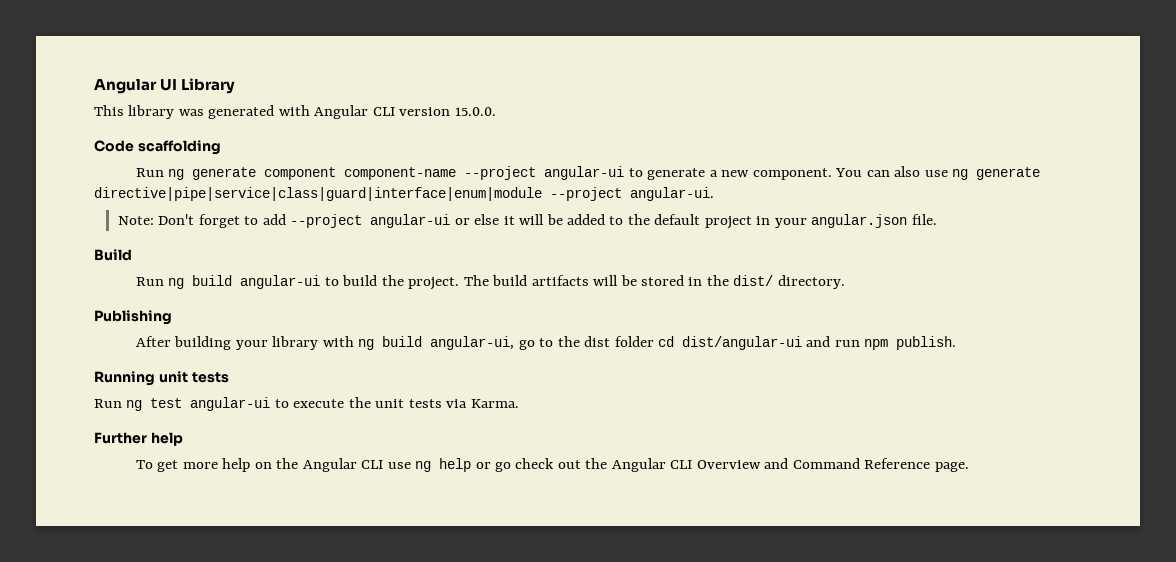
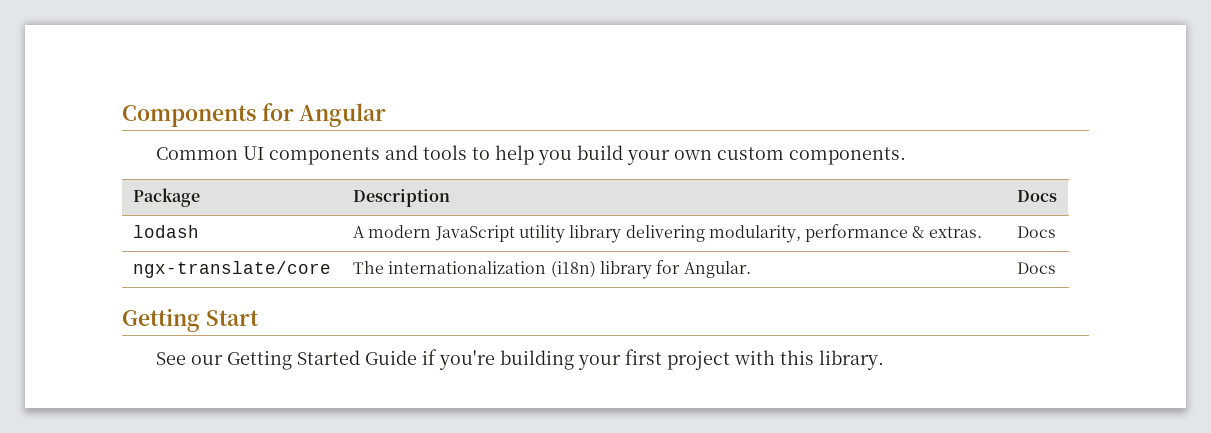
- Angular UI Library
- This library was generated with Angular CLI version 15.0.0.
- Code scaffolding
- Run ng generate component component-name --project angular-ui to generate a new component. You can also use ng generate directive|pipe|service|class|guard|interface|enum|module --project angular-ui.
- Note: Don't forget to add --project angular-ui or else it will be added to the default project in your angular.json file.
- Build
- Run ng build angular-ui to build the project. The build artifacts will be stored in the dist/ directory.
- Publishing
- After building your library with ng build angular-ui, go to the dist folder cd dist/angular-ui and run npm publish.
- Running unit tests
- Run ng test angular-ui to execute the unit tests via Karma.
- Further help
- To get more help on the Angular CLI use ng help or go check out the Angular CLI Overview and Command Reference page.
+ Components for Angular
+ Common UI components and tools to help you build your own custom components.
+ Package | Description | Docs
+ lodash | A modern JavaScript utility library delivering modularity, performance & extras. | Docs
+ ngx-translate/core | The internationalization (i18n) library for Angular. | Docs
+ Getting Start
+ See our Getting Started Guide if you're building your first project with this library.

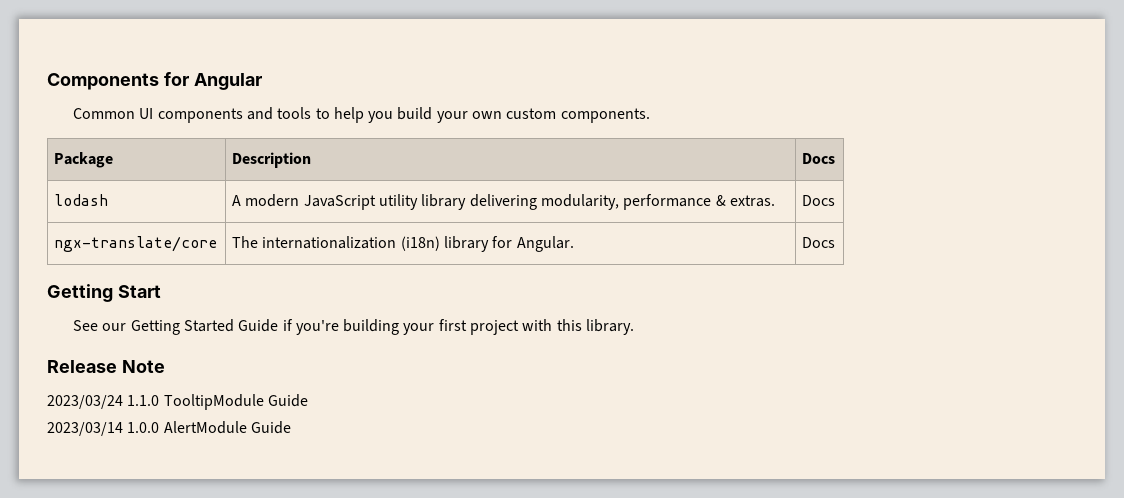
+ Release Note
+ 2023/03/24 1.1.0 TooltipModule Guide
+ 2023/03/14 1.0.0 AlertModule Guide

